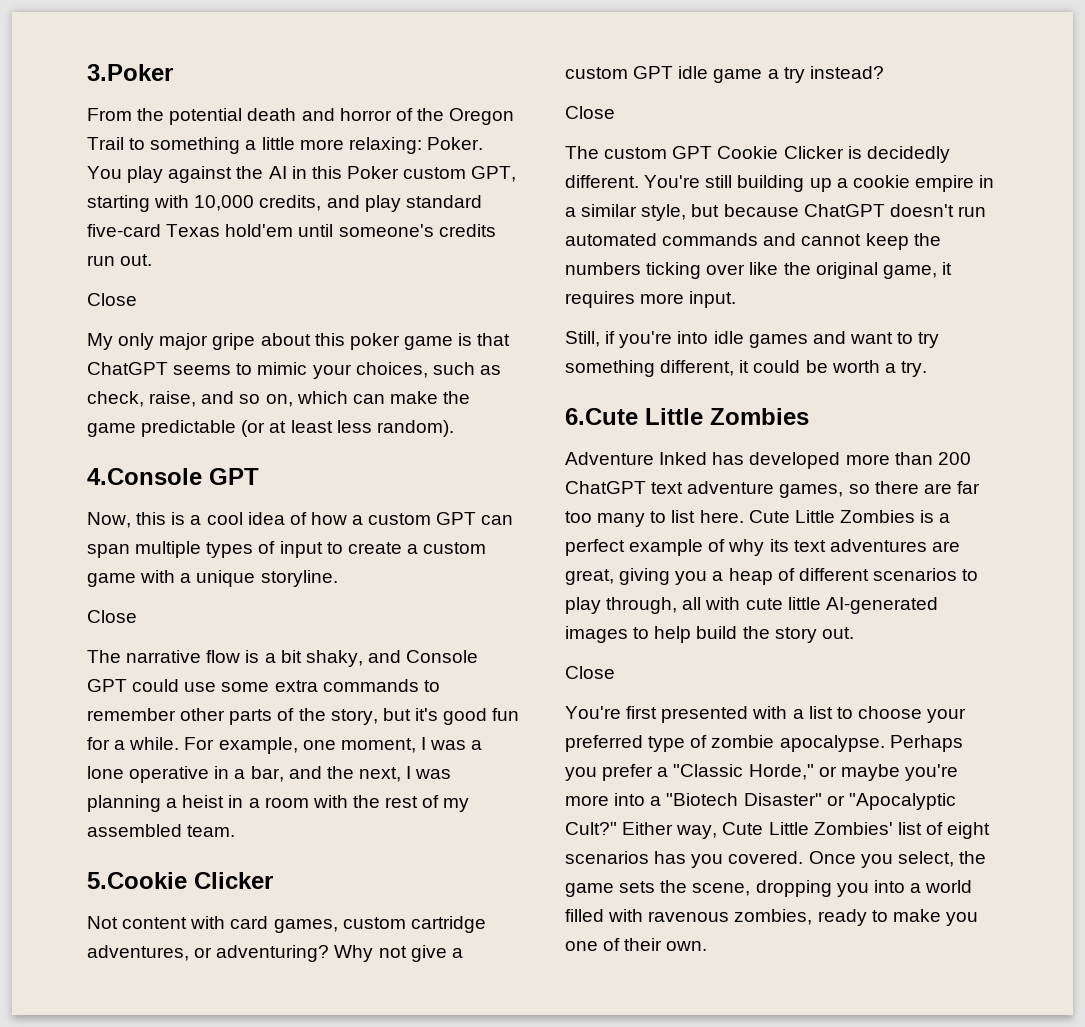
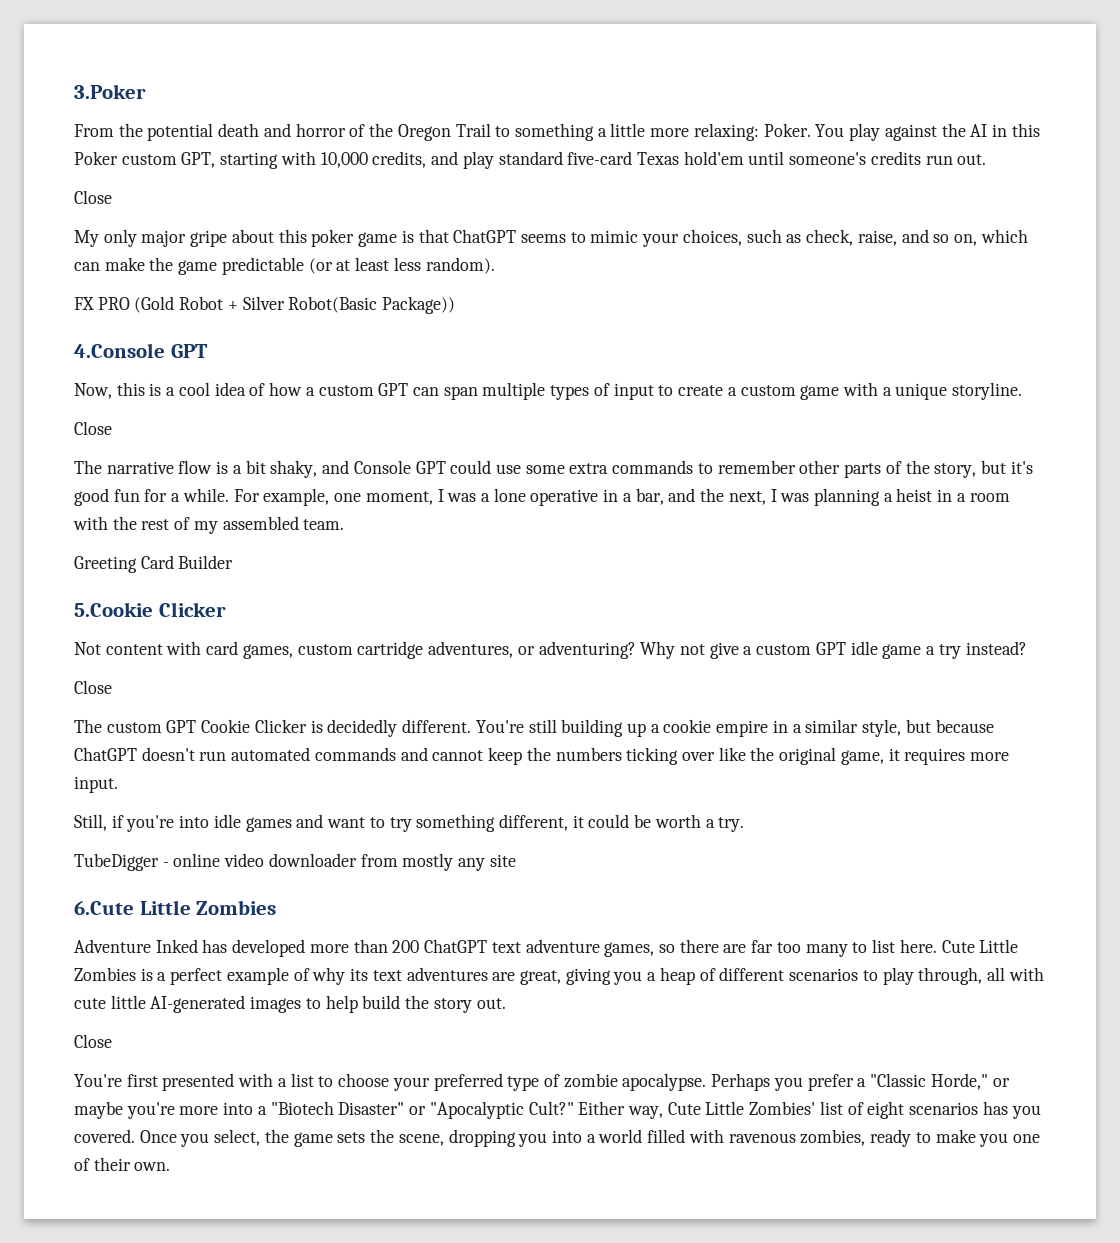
+ FX PRO (Gold Robot + Silver Robot(Basic Package))
+ Greeting Card Builder
+ TubeDigger - online video downloader from mostly any site

